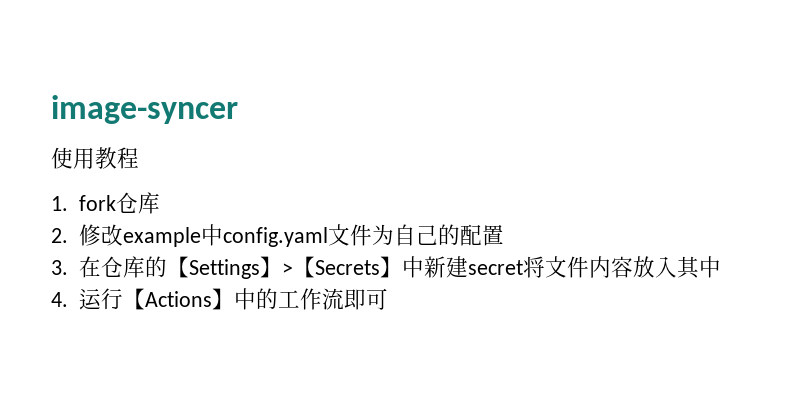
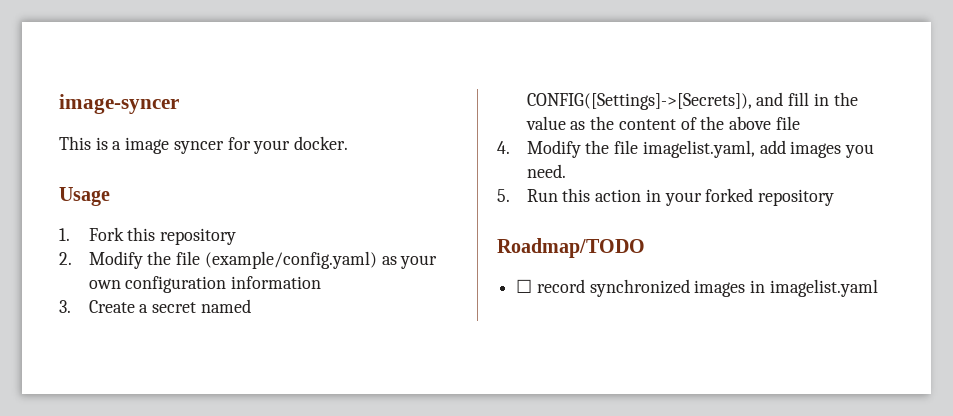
- 使用教程
- 1. fork仓库
- 2.修改example中config.yaml文件为自己的配置
- 3.在仓库的【Settings】>【Secrets】中新建secret将文件内容放入其中
- 4.运行【Actions】中的工作流即可
+ This is a image syncer for your docker.
+ Usage
+ 1. Fork this repository
+ 2. Modify the file (example/config.yaml) as your own configuration information
+ 3. Create a secret named CONFIG([Settings]->[Secrets]), and fill in the value as the content of the above file
+ 4. Modify the file imagelist.yaml, add images you need.
+ 5. Run this action in your forked repository
+ Roadmap/TODO
+ ☐ record synchronized images in imagelist.yaml

